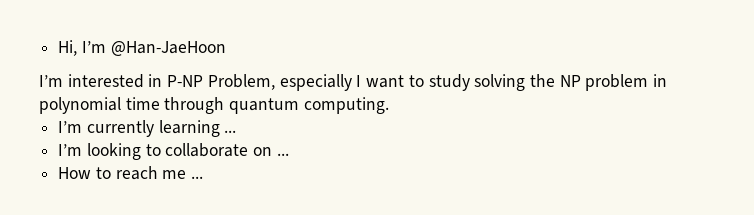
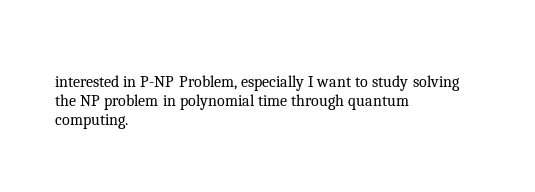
- Hi, I’m @Han-JaeHoon
- I’m interested in P-NP Problem, especially I want to study solving the NP problem in polynomial time through quantum computing.
+ interested in P-NP Problem, especially I want to study solving the NP problem in polynomial time through quantum computing.
- I’m currently learning ...
- I’m looking to collaborate on ...
- How to reach me ...

